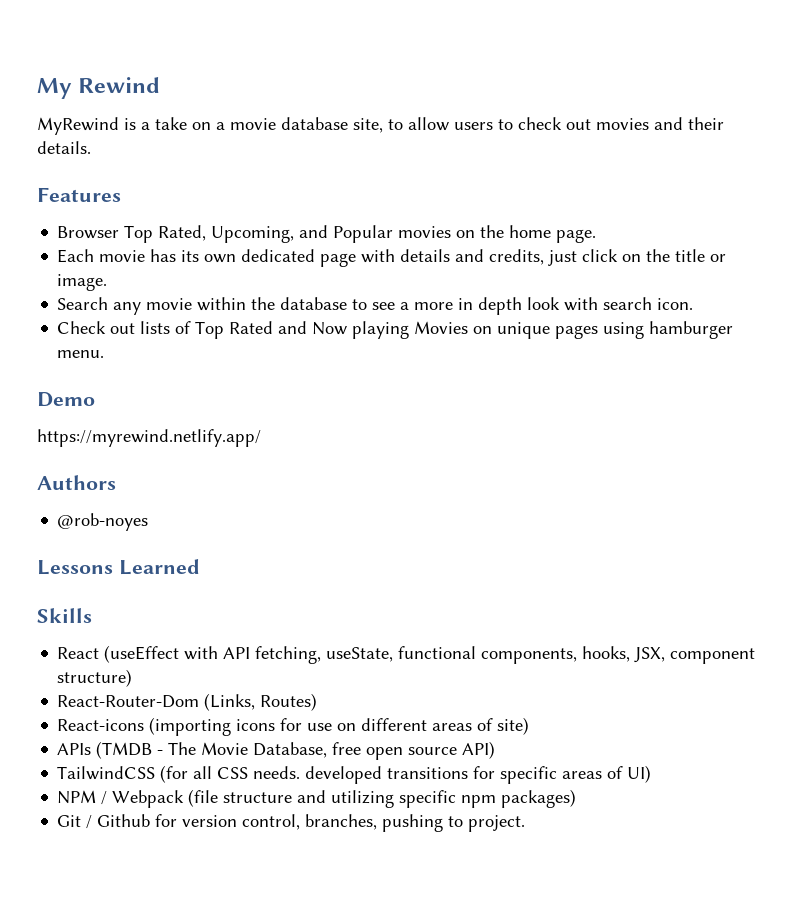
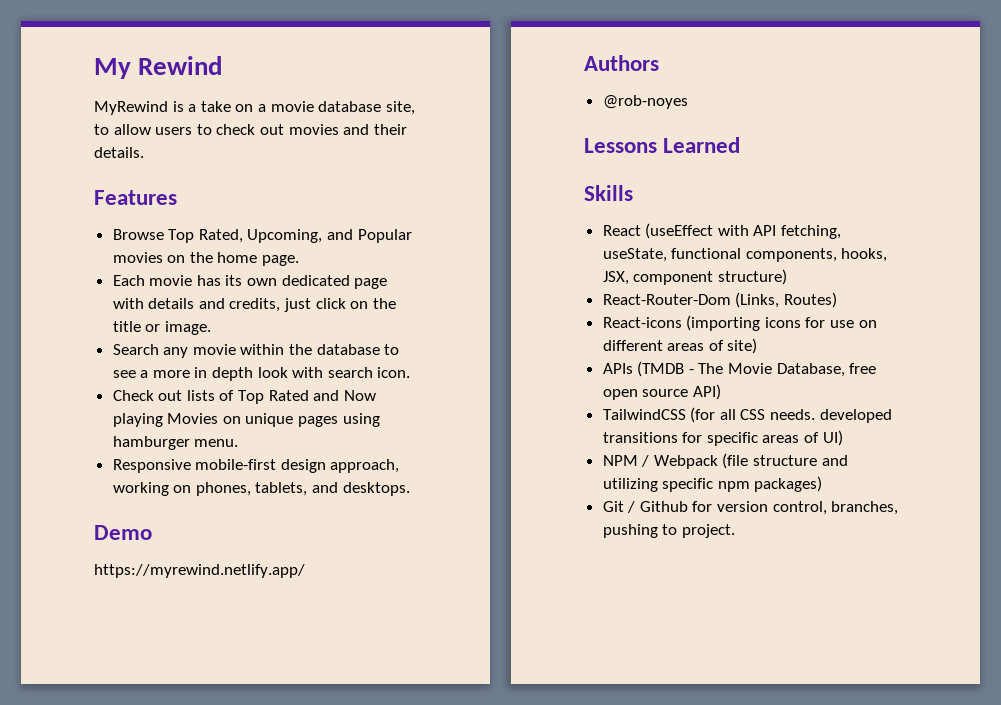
- Browser Top Rated, Upcoming, and Popular movies on the home page.
+ Browse Top Rated, Upcoming, and Popular movies on the home page.
+ Responsive mobile-first design approach, working on phones, tablets, and desktops.

